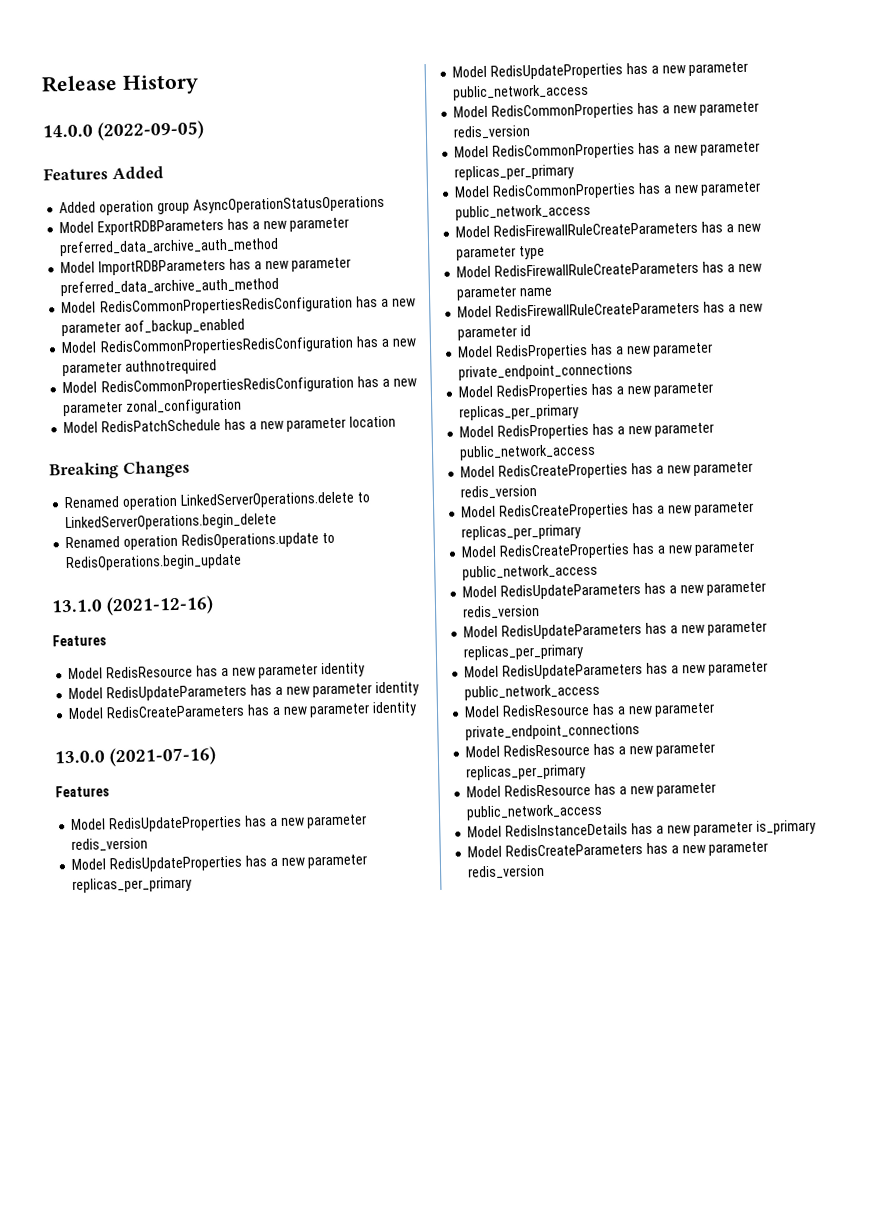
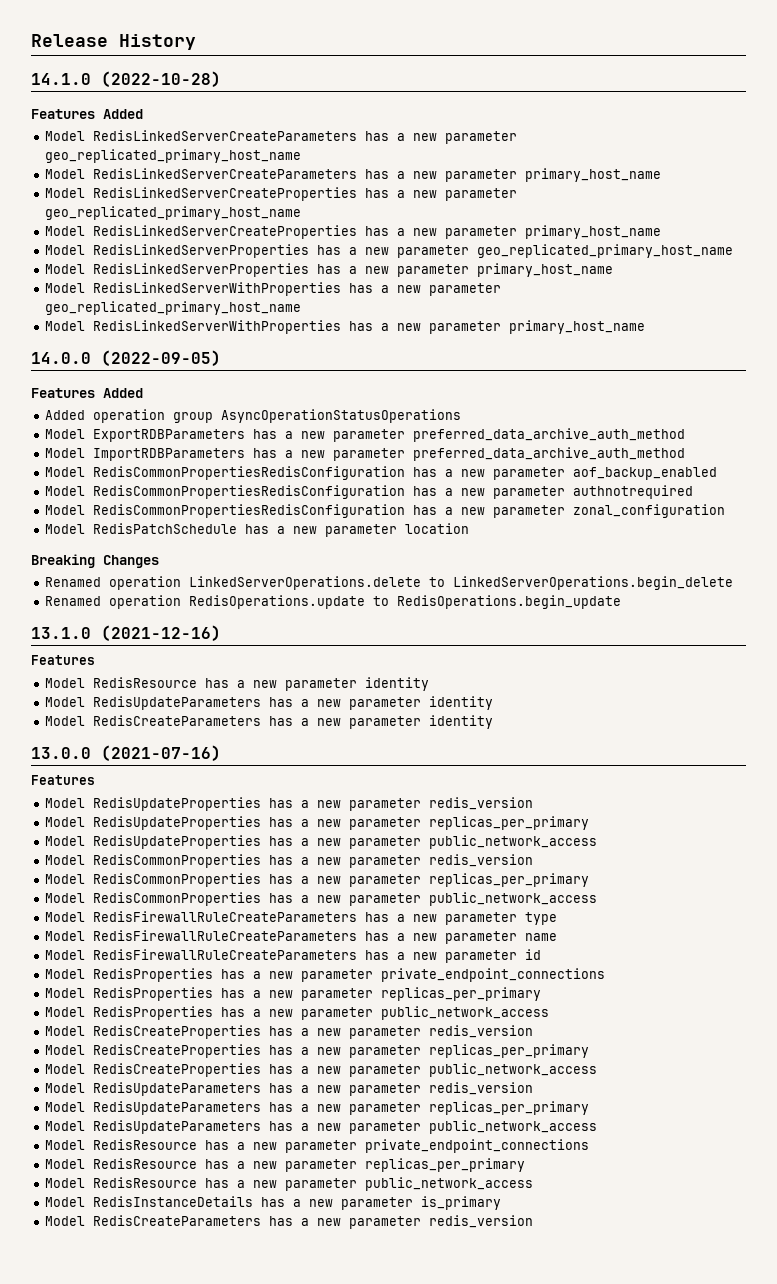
+ 14.1.0 (2022-10-28)
+ Features Added
+ Model RedisLinkedServerCreateParameters has a new parameter geo_replicated_primary_host_name
+ Model RedisLinkedServerCreateParameters has a new parameter primary_host_name
+ Model RedisLinkedServerCreateProperties has a new parameter geo_replicated_primary_host_name
+ Model RedisLinkedServerCreateProperties has a new parameter primary_host_name
+ Model RedisLinkedServerProperties has a new parameter geo_replicated_primary_host_name
+ Model RedisLinkedServerProperties has a new parameter primary_host_name
+ Model RedisLinkedServerWithProperties has a new parameter geo_replicated_primary_host_name
+ Model RedisLinkedServerWithProperties has a new parameter primary_host_name

